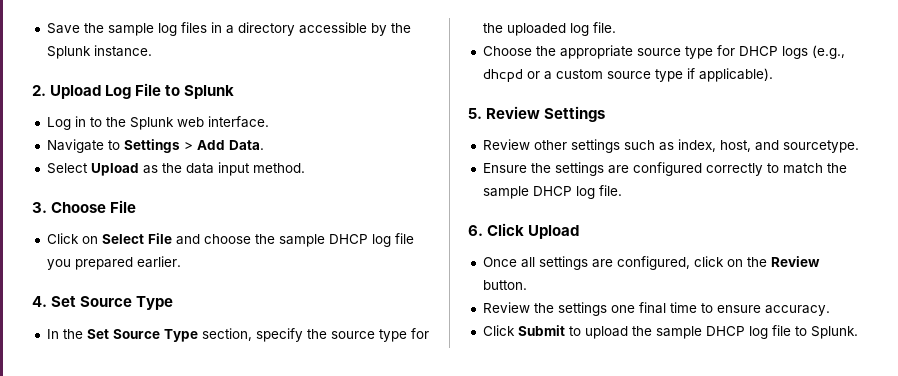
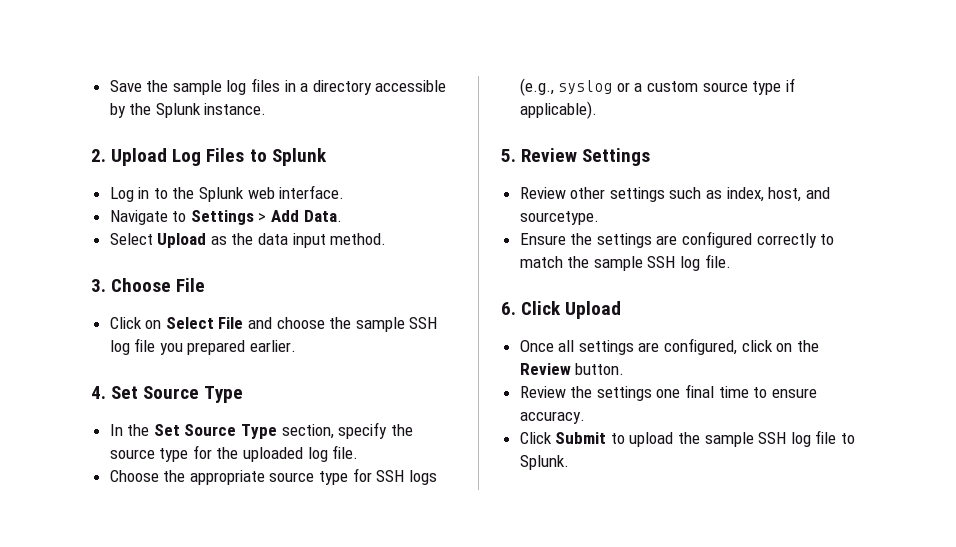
- 2. Upload Log File to Splunk
+ 2. Upload Log Files to Splunk
- Click on Select File and choose the sample DHCP log file you prepared earlier.
+ Click on Select File and choose the sample SSH log file you prepared earlier.
- Choose the appropriate source type for DHCP logs (e.g., dhcpd or a custom source type if applicable).
+ Choose the appropriate source type for SSH logs (e.g., syslog or a custom source type if applicable).
- Ensure the settings are configured correctly to match the sample DHCP log file.
+ Ensure the settings are configured correctly to match the sample SSH log file.
- Click Submit to upload the sample DHCP log file to Splunk.
+ Click Submit to upload the sample SSH log file to Splunk.

